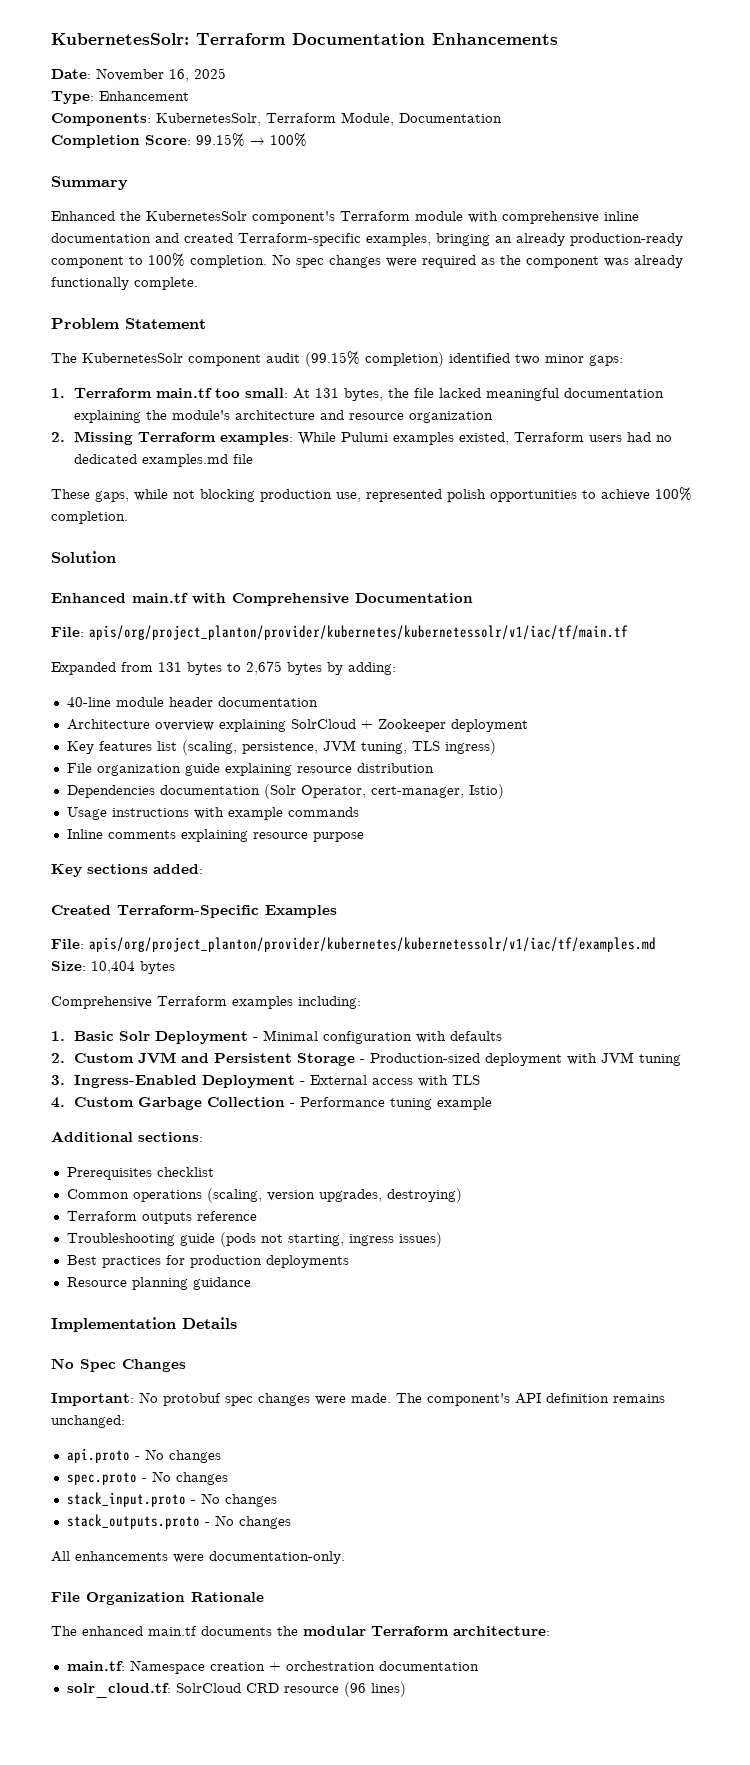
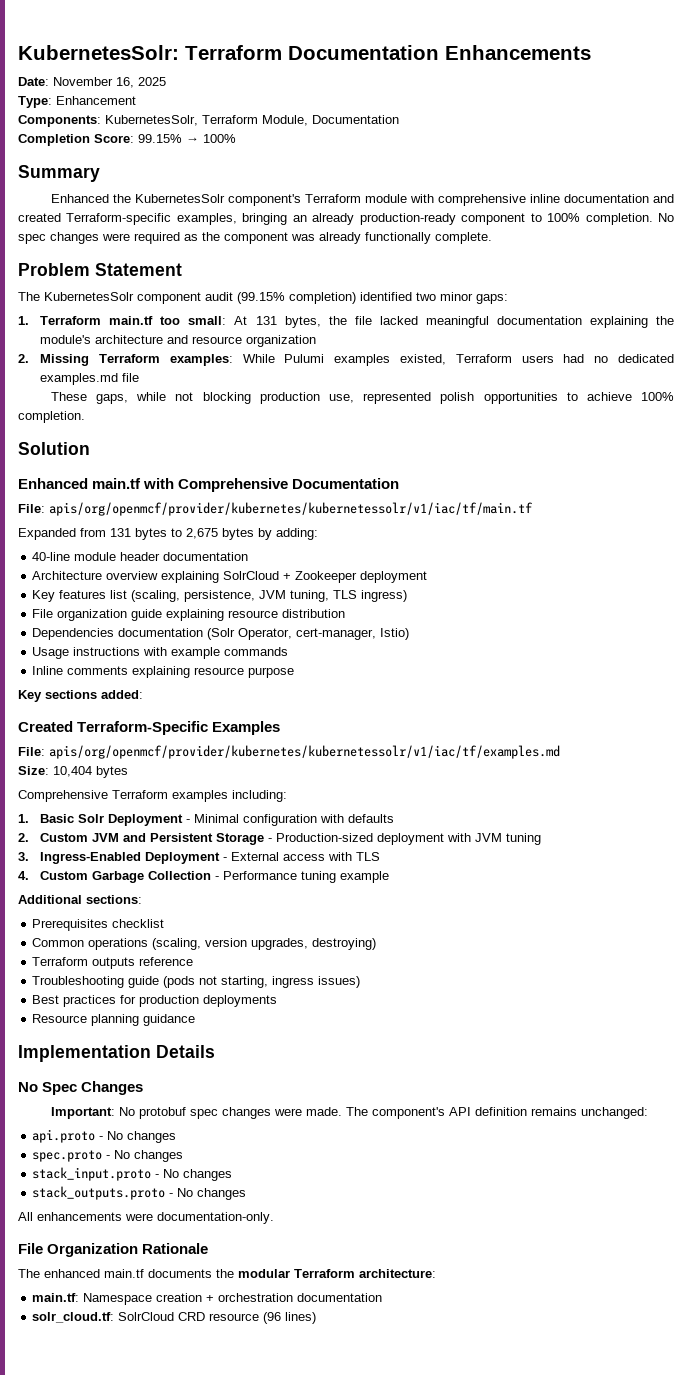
- File: apis/org/project_planton/provider/kubernetes/kubernetessolr/v1/iac/tf/main.tf
+ File: apis/org/openmcf/provider/kubernetes/kubernetessolr/v1/iac/tf/main.tf
- File: apis/org/project_planton/provider/kubernetes/kubernetessolr/v1/iac/tf/examples.md
+ File: apis/org/openmcf/provider/kubernetes/kubernetessolr/v1/iac/tf/examples.md

